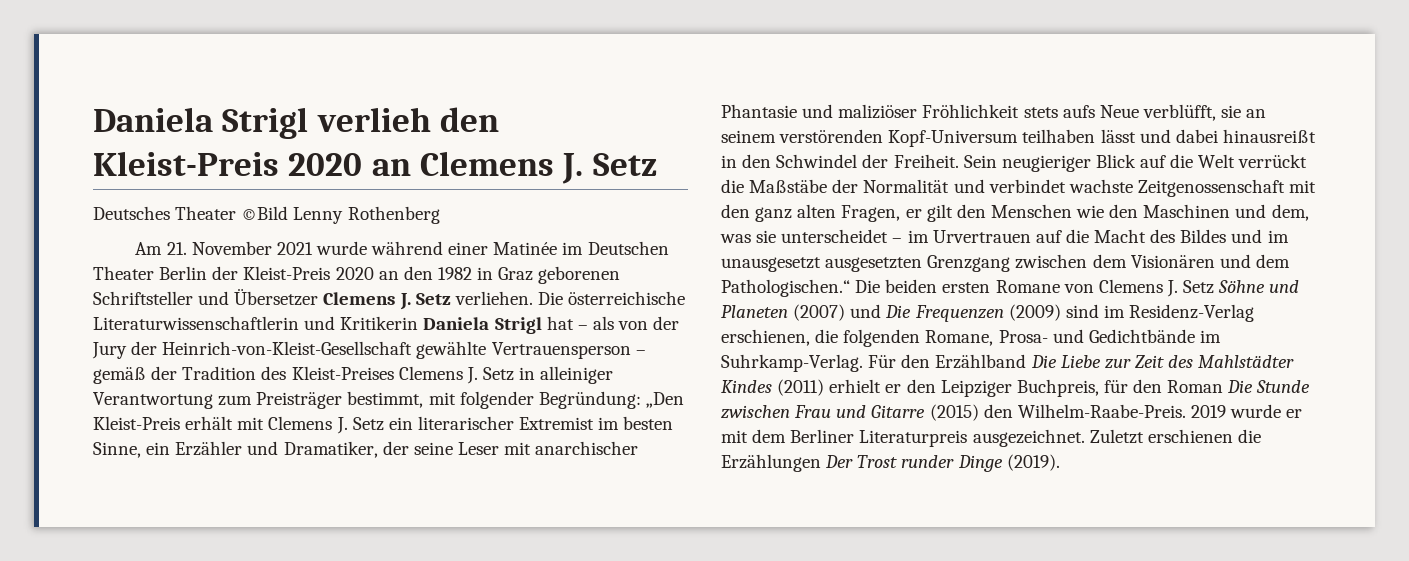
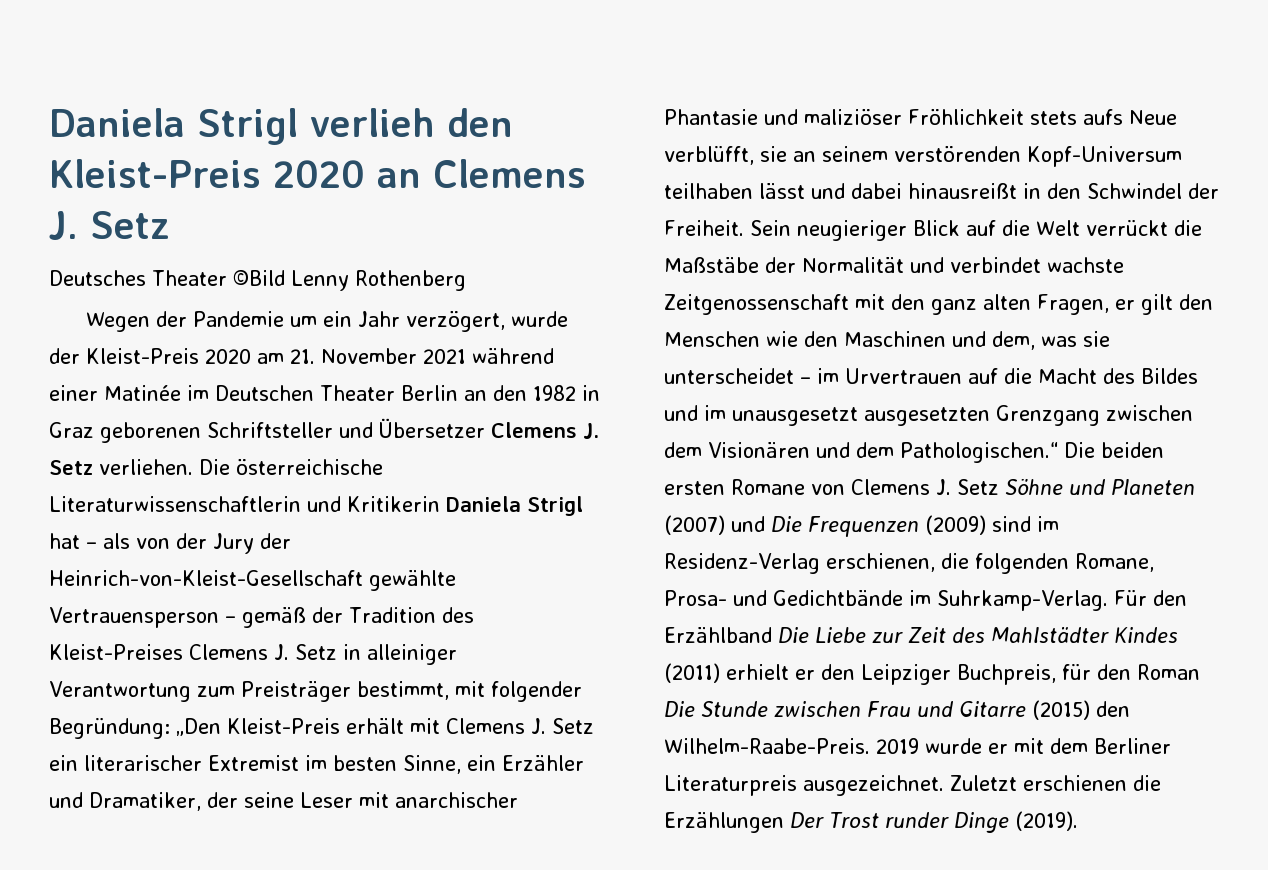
- Am 21. November 2021 wurde während einer Matinée im Deutschen Theater Berlin der Kleist-Preis 2020 an den 1982 in Graz geborenen Schriftsteller und Übersetzer Clemens J. Setz verliehen.
+ Wegen der Pandemie um ein Jahr verzögert, wurde der Kleist-Preis 2020 am 21. November 2021 während einer Matinée im Deutschen Theater Berlin an den 1982 in Graz geborenen Schriftsteller und Übersetzer Clemens J. Setz verliehen.

